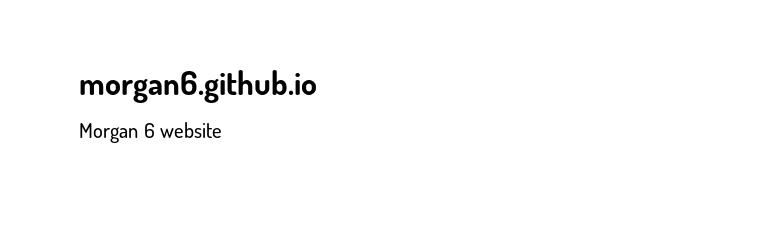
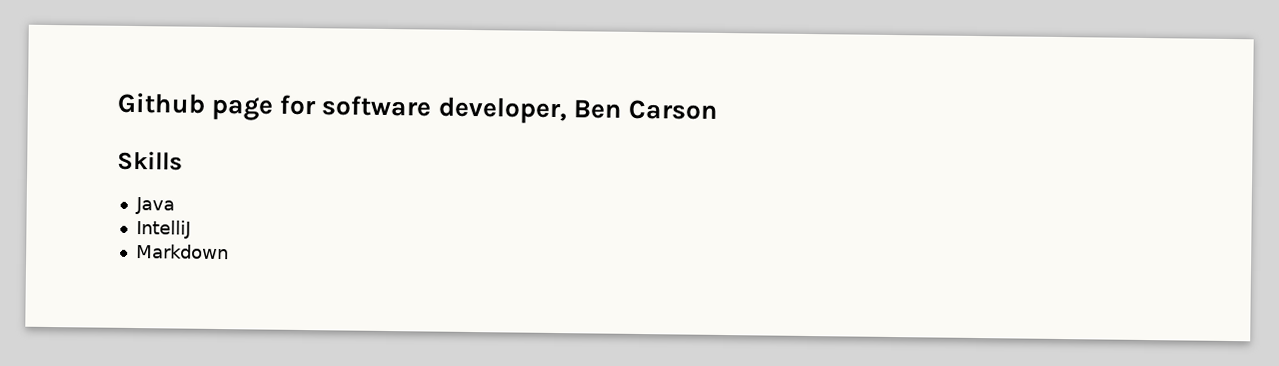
- morgan6.github.io
- Morgan 6 website
+ Github page for software developer, Ben Carson
+ Skills
+ Java
+ IntelliJ
+ Markdown

